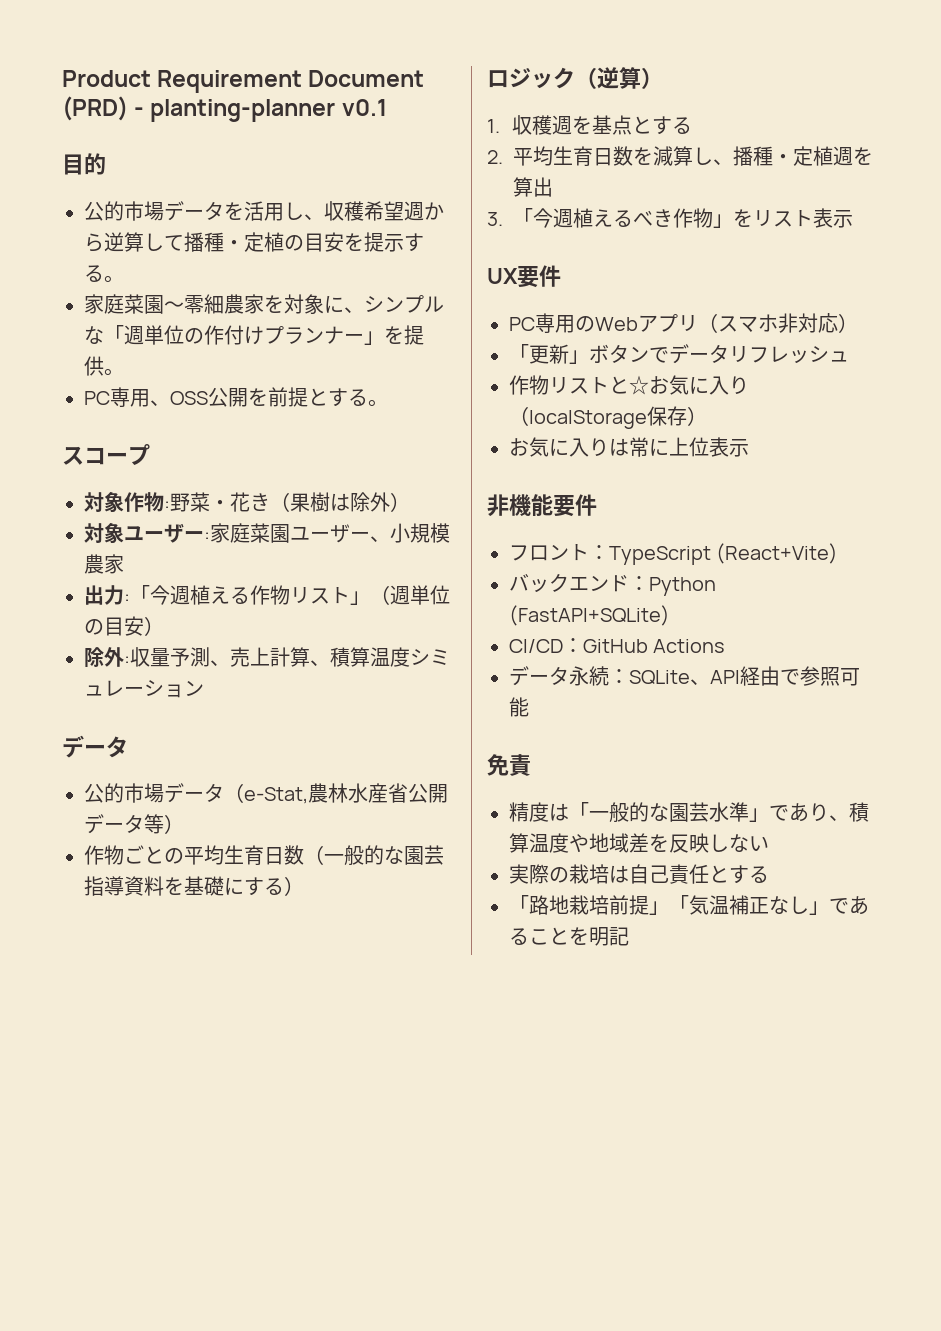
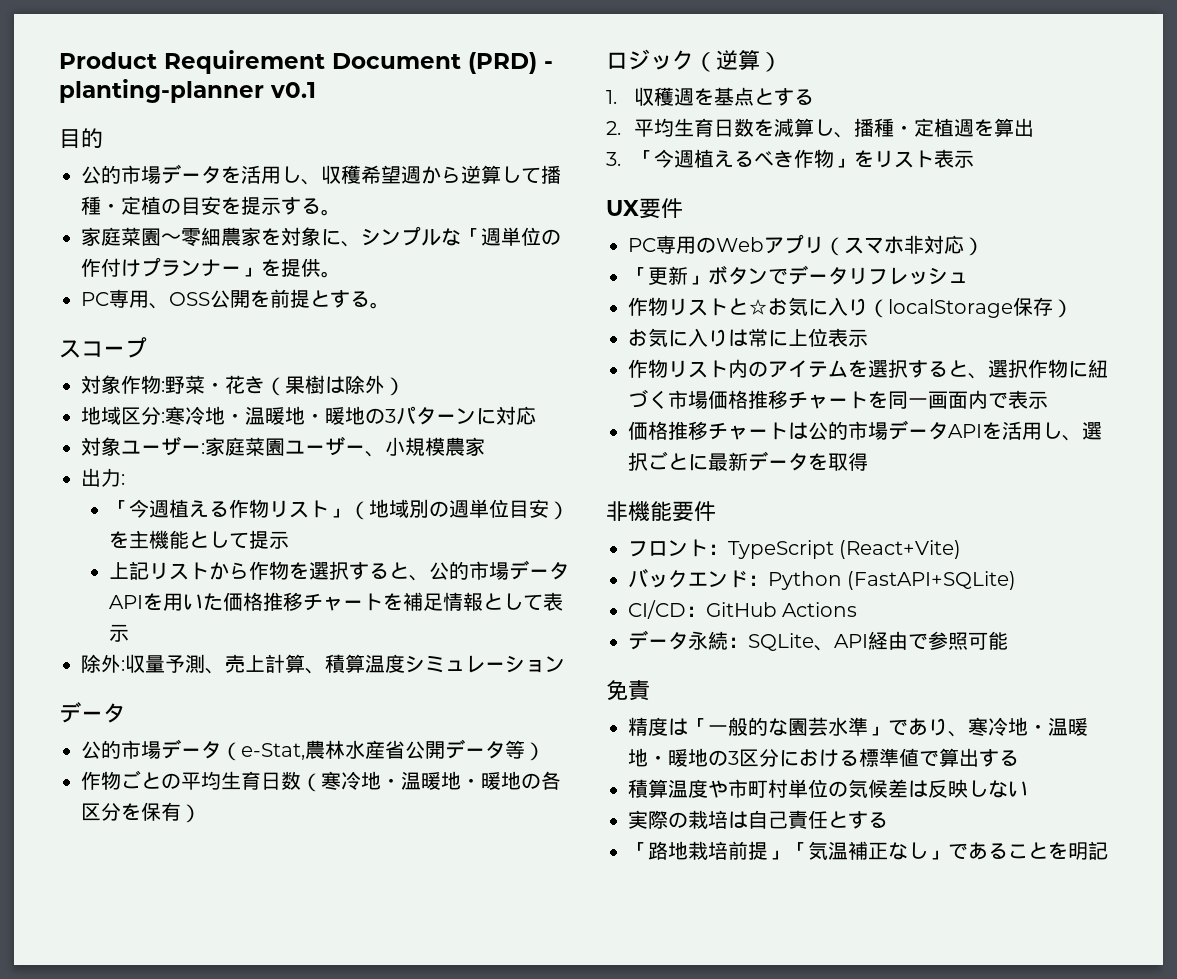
+ 地域区分:寒冷地・温暖地・暖地の3パターンに対応
- 出力:「今週植える作物リスト」（週単位の目安）
+ 出力:
+ 「今週植える作物リスト」（地域別の週単位目安）を主機能として提示
+ 上記リストから作物を選択すると、公的市場データAPIを用いた価格推移チャートを補足情報として表示
- 作物ごとの平均生育日数（一般的な園芸指導資料を基礎にする）
+ 作物ごとの平均生育日数（寒冷地・温暖地・暖地の各区分を保有）
+ 作物リスト内のアイテムを選択すると、選択作物に紐づく市場価格推移チャートを同一画面内で表示
+ 価格推移チャートは公的市場データAPIを活用し、選択ごとに最新データを取得
- 精度は「一般的な園芸水準」であり、積算温度や地域差を反映しない
+ 精度は「一般的な園芸水準」であり、寒冷地・温暖地・暖地の3区分における標準値で算出する
+ 積算温度や市町村単位の気候差は反映しない

